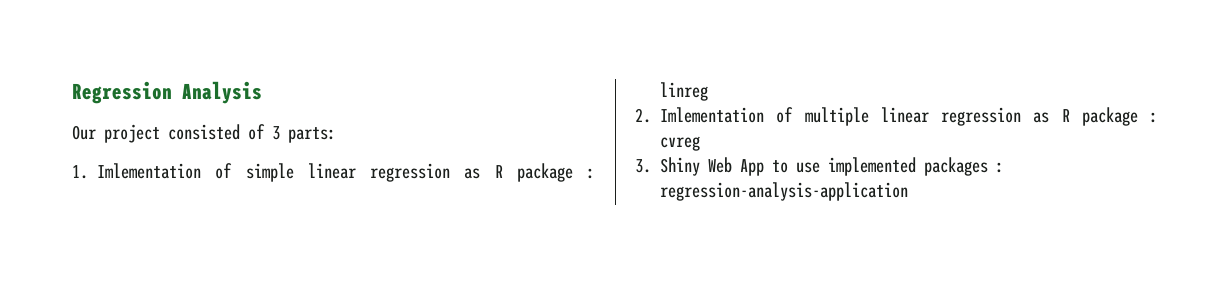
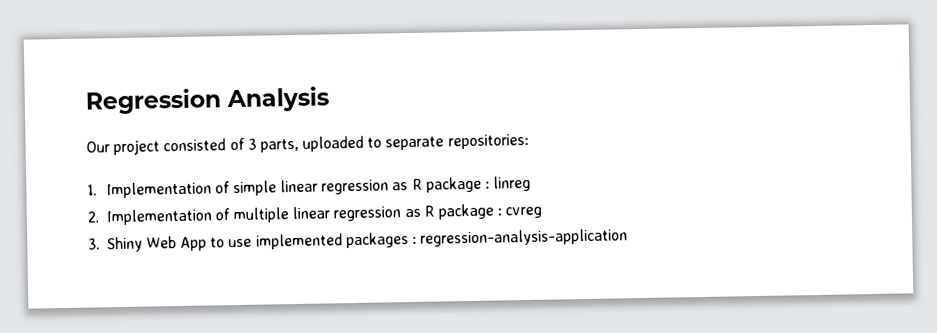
- Our project consisted of 3 parts:
+ Our project consisted of 3 parts, uploaded to separate repositories:
- 1. Imlementation of simple linear regression as R package : linreg
+ 1. Implementation of simple linear regression as R package : linreg
- 2. Imlementation of multiple linear regression as R package : cvreg
+ 2. Implementation of multiple linear regression as R package : cvreg

